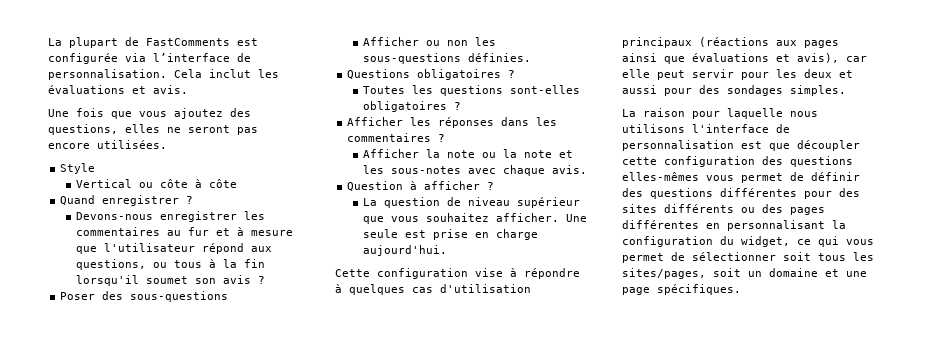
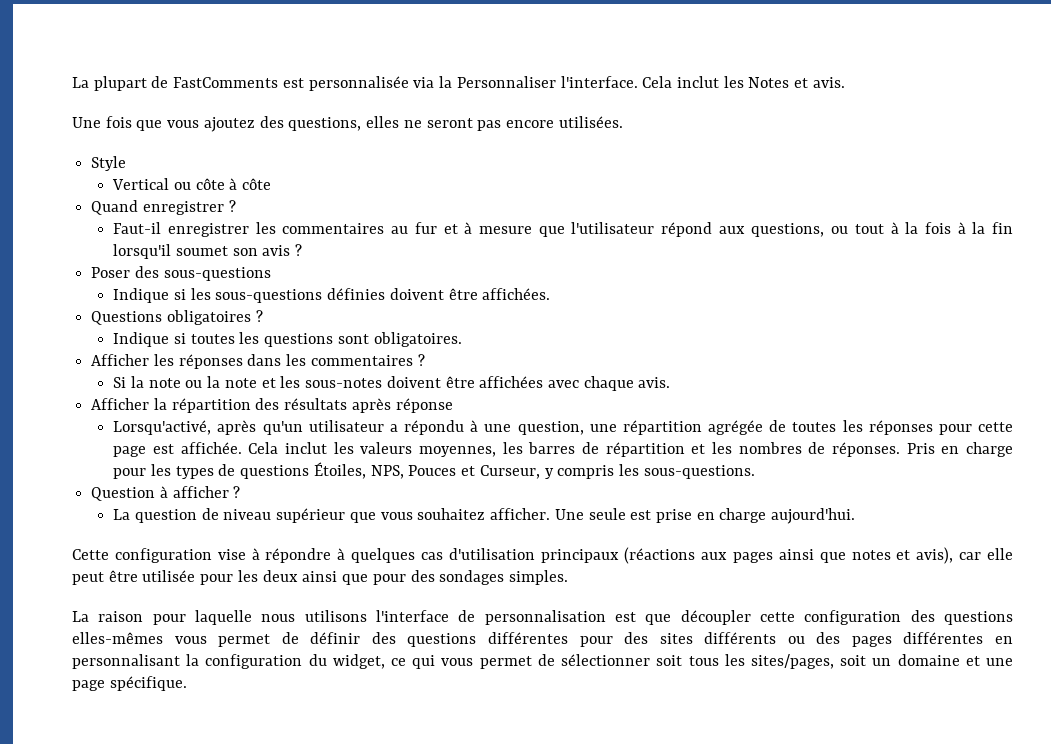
- La plupart de FastComments est configurée via l’interface de personnalisation. Cela inclut les évaluations et avis.
+ La plupart de FastComments est personnalisée via la Personnaliser l'interface. Cela inclut les Notes et avis.
- Devons-nous enregistrer les commentaires au fur et à mesure que l'utilisateur répond aux questions, ou tous à la fin lorsqu'il soumet son avis ?
+ Faut-il enregistrer les commentaires au fur et à mesure que l'utilisateur répond aux questions, ou tout à la fois à la fin lorsqu'il soumet son avis ?
- Afficher ou non les sous-questions définies.
+ Indique si les sous-questions définies doivent être affichées.
  Questions obligatoires ?
- Toutes les questions sont-elles obligatoires ?
+ Indique si toutes les questions sont obligatoires.
- Afficher la note ou la note et les sous-notes avec chaque avis.
+ Si la note ou la note et les sous-notes doivent être affichées avec chaque avis.
+ Afficher la répartition des résultats après réponse
+ Lorsqu'activé, après qu'un utilisateur a répondu à une question, une répartition agrégée de toutes les réponses pour cette page est affichée. Cela inclut les valeurs moyennes, les barres de répartition et les nombres de réponses. Pris en charge pour les types de questions Étoiles, NPS, Pouces et Curseur, y compris les sous-questions.
- Cette configuration vise à répondre à quelques cas d'utilisation principaux (réactions aux pages ainsi que évaluations et avis), car elle peut servir pour les deux et aussi pour des sondages simples.
+ Cette configuration vise à répondre à quelques cas d'utilisation principaux (réactions aux pages ainsi que notes et avis), car elle peut être utilisée pour les deux ainsi que pour des sondages simples.
- La raison pour laquelle nous utilisons l'interface de personnalisation est que découpler cette configuration des questions elles-mêmes vous permet de définir des questions différentes pour des sites différents ou des pages différentes en personnalisant la configuration du widget, ce qui vous permet de sélectionner soit tous les sites/pages, soit un domaine et une page spécifiques.
+ La raison pour laquelle nous utilisons l'interface de personnalisation est que découpler cette configuration des questions elles-mêmes vous permet de définir des questions différentes pour des sites différents ou des pages différentes en personnalisant la configuration du widget, ce qui vous permet de sélectionner soit tous les sites/pages, soit un domaine et une page spécifique.

